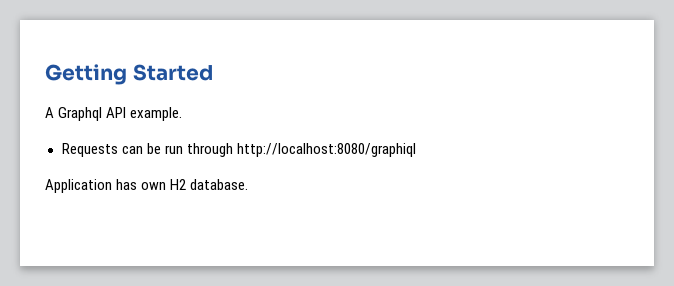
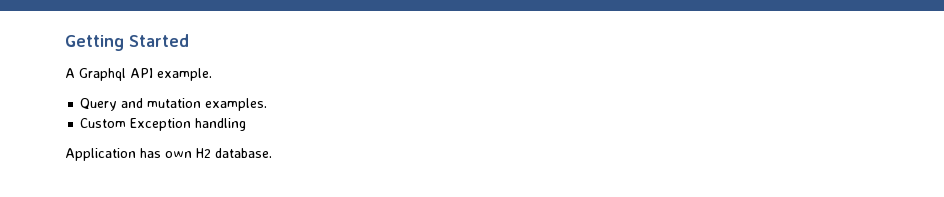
- Requests can be run through http://localhost:8080/graphiql
+ Query and mutation examples.
+ Custom Exception handling

